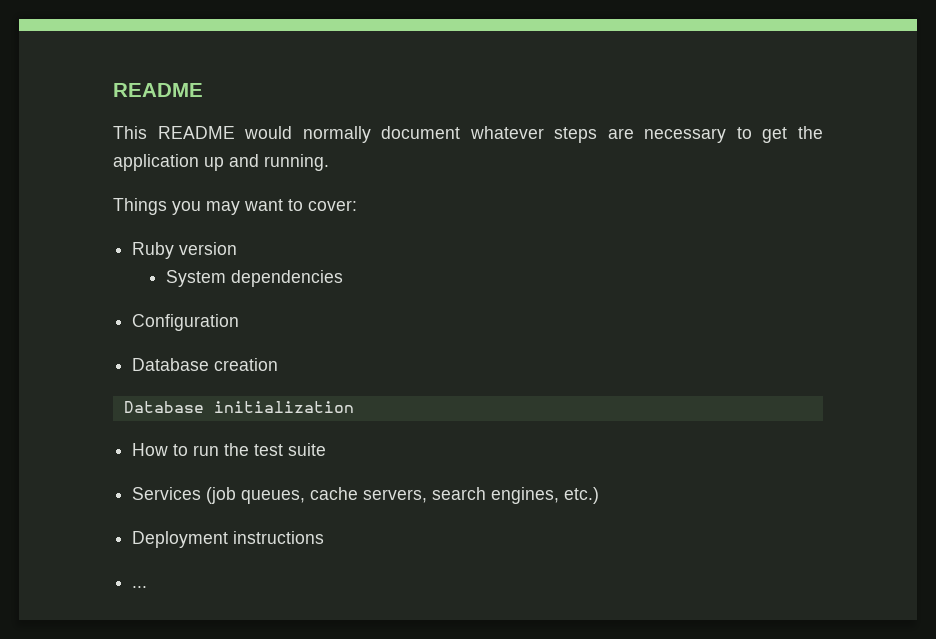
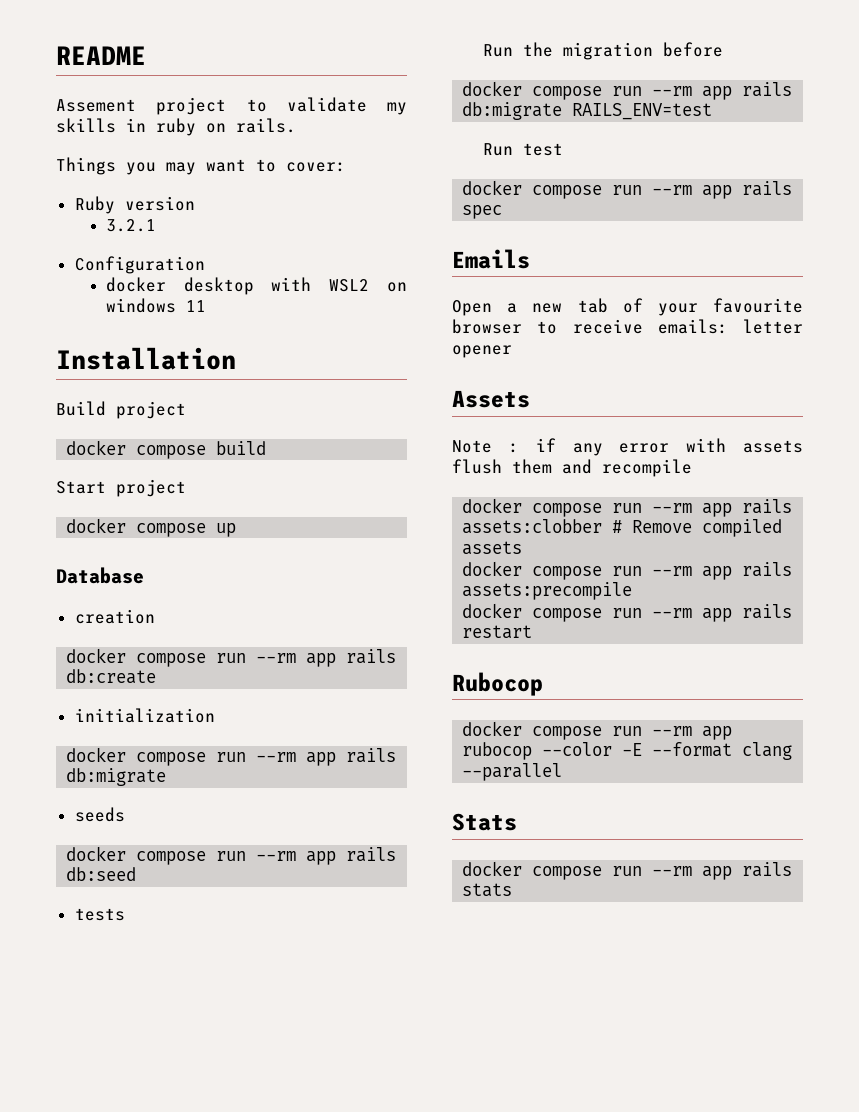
- This README would normally document whatever steps are necessary to get the application up and running.
+ Assement project to validate my skills in ruby on rails.
- System dependencies
+ 3.2.1
- Database creation
+ docker desktop with WSL2 on windows 11
+ Installation
+ Build project
+ docker compose build
+ Start project
+ docker compose up
+ Database
+ creation
- Database initialization
- How to run the test suite
- Services (job queues, cache servers, search engines, etc.)
- Deployment instructions
- ...
+ docker compose run --rm app rails db:create
+ initialization
+ docker compose run --rm app rails db:migrate
+ seeds
+ docker compose run --rm app rails db:seed
+ tests
+ Run the migration before
+ docker compose run --rm app rails db:migrate RAILS_ENV=test
+ Run test
+ docker compose run --rm app rails spec
+ Emails
+ Open a new tab of your favourite browser to receive emails: letter opener
+ Assets
+ Note : if any error with assets flush them and recompile
+ docker compose run --rm app rails assets:clobber # Remove compiled assets
+ docker compose run --rm app rails assets:precompile
+ docker compose run --rm app rails restart
+ Rubocop
+ docker compose run --rm app rubocop --color -E --format clang --parallel
+ Stats
+ docker compose run --rm app rails stats

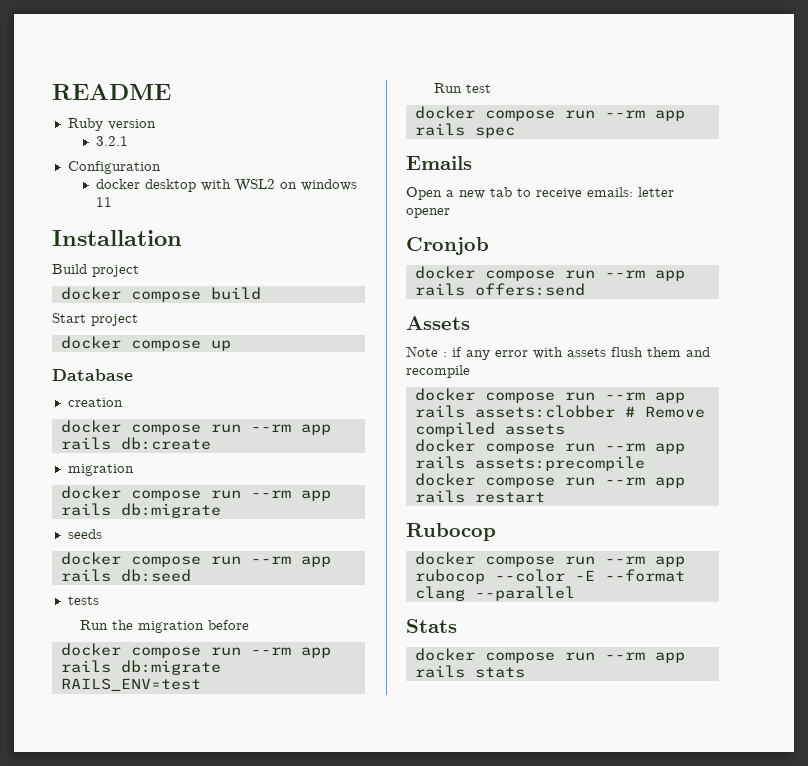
- Assement project to validate my skills in ruby on rails.
- Things you may want to cover:
  docker compose run --rm app rails db:create
- initialization
+ migration
- Open a new tab of your favourite browser to receive emails: letter opener
+ Open a new tab to receive emails: letter opener
+ Cronjob
+ docker compose run --rm app rails offers:send

